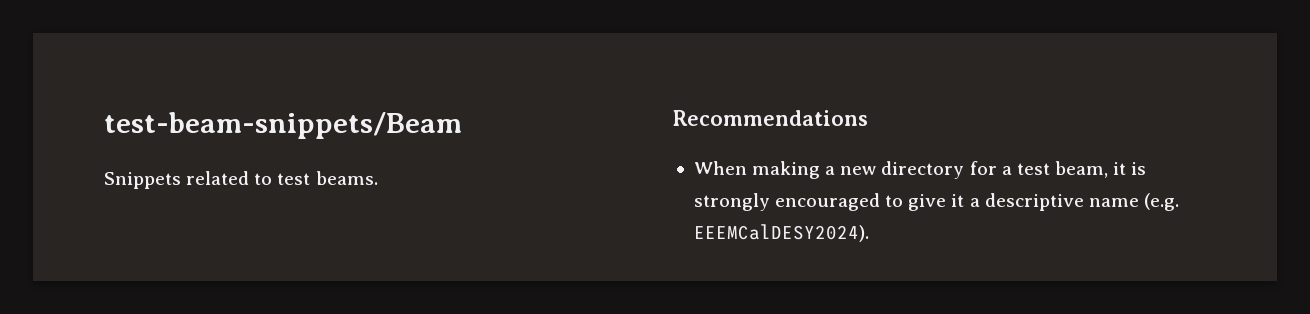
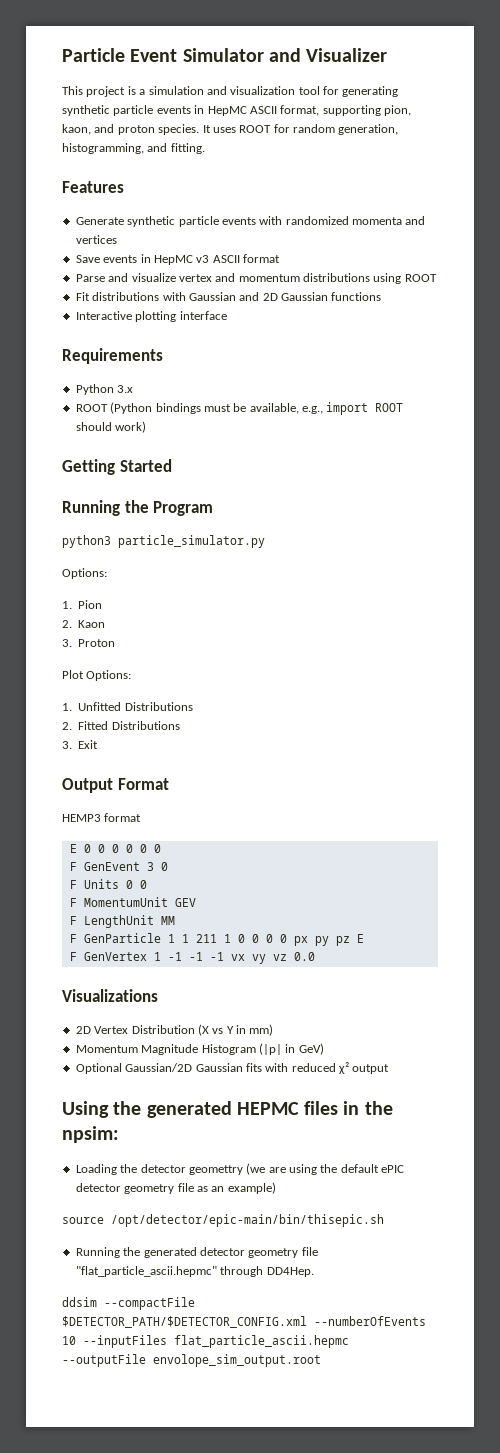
- test-beam-snippets/Beam
- Snippets related to test beams.
- Recommendations
- When making a new directory for a test beam, it is strongly encouraged to give it a descriptive name (e.g. EEEMCalDESY2024).
+ Particle Event Simulator and Visualizer
+ This project is a simulation and visualization tool for generating synthetic particle events in HepMC ASCII format, supporting pion, kaon, and proton species. It uses ROOT for random generation, histogramming, and fitting.
+ Features
+ Generate synthetic particle events with randomized momenta and vertices
+ Save events in HepMC v3 ASCII format
+ Parse and visualize vertex and momentum distributions using ROOT
+ Fit distributions with Gaussian and 2D Gaussian functions
+ Interactive plotting interface
+ Requirements
+ Python 3.x
+ ROOT (Python bindings must be available, e.g., import ROOT should work)
+ Getting Started
+ Running the Program
+ python3 particle_simulator.py
+ Options:
+ 1. Pion
+ 2. Kaon
+ 3. Proton
+ Plot Options:
+ 1. Unfitted Distributions
+ 2. Fitted Distributions
+ 3. Exit
+ Output Format
+ HEMP3 format
+ E 0 0 0 0 0 0
+ F GenEvent 3 0
+ F Units 0 0
+ F MomentumUnit GEV
+ F LengthUnit MM
+ F GenParticle 1 1 211 1 0 0 0 0 px py pz E
+ F GenVertex 1 -1 -1 -1 vx vy vz 0.0
+ Visualizations
+ 2D Vertex Distribution (X vs Y in mm)
+ Momentum Magnitude Histogram (|p| in GeV)
+ Optional Gaussian/2D Gaussian fits with reduced χ² output
+ Using the generated HEPMC files in the npsim:
+ Loading the detector geomettry (we are using the default ePIC detector geometry file as an example)
+ source /opt/detector/epic-main/bin/thisepic.sh
+ Running the generated detector geometry file "flat_particle_ascii.hepmc" through DD4Hep.
+ ddsim --compactFile $DETECTOR_PATH/$DETECTOR_CONFIG.xml --numberOfEvents 10 --inputFiles flat_particle_ascii.hepmc --outputFile envolope_sim_output.root

